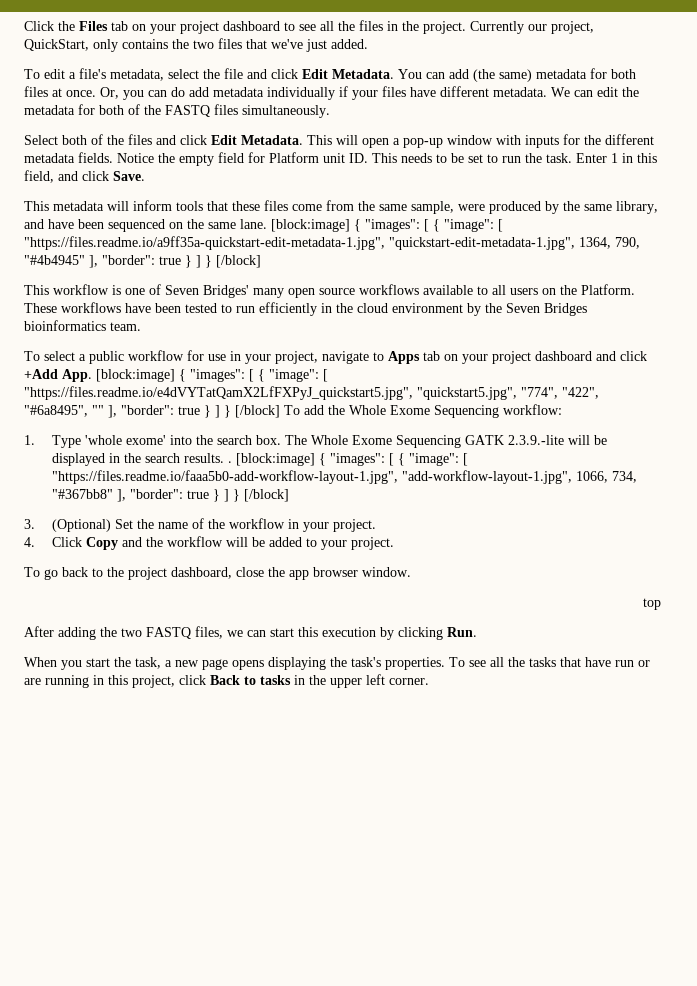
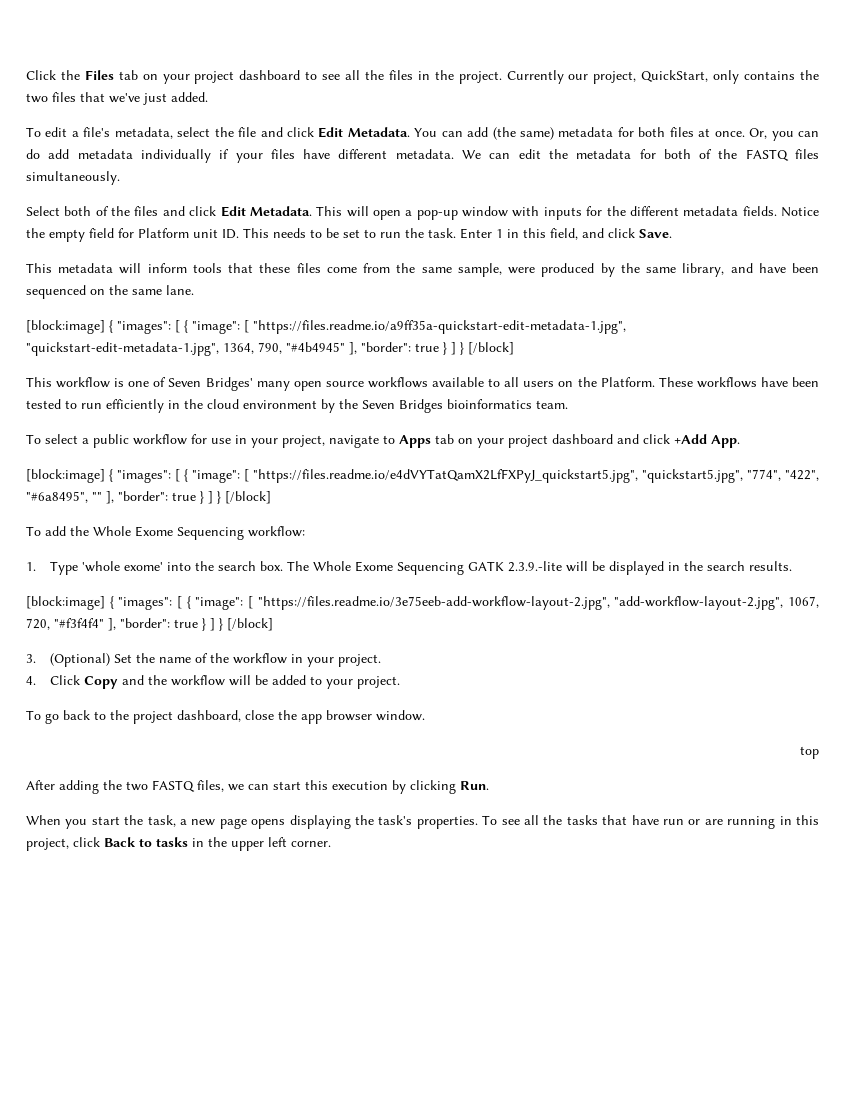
- This metadata will inform tools that these files come from the same sample, were produced by the same library, and have been sequenced on the same lane. [block:image] { "images": [ { "image": [ "https://files.readme.io/a9ff35a-quickstart-edit-metadata-1.jpg", "quickstart-edit-metadata-1.jpg", 1364, 790, "#4b4945" ], "border": true } ] } [/block]
+ This metadata will inform tools that these files come from the same sample, were produced by the same library, and have been sequenced on the same lane.
+ [block:image] { "images": [ { "image": [ "https://files.readme.io/a9ff35a-quickstart-edit-metadata-1.jpg", "quickstart-edit-metadata-1.jpg", 1364, 790, "#4b4945" ], "border": true } ] } [/block]
- To select a public workflow for use in your project, navigate to Apps tab on your project dashboard and click +Add App. [block:image] { "images": [ { "image": [ "https://files.readme.io/e4dVYTatQamX2LfFXPyJ_quickstart5.jpg", "quickstart5.jpg", "774", "422", "#6a8495", "" ], "border": true } ] } [/block] To add the Whole Exome Sequencing workflow:
+ To select a public workflow for use in your project, navigate to Apps tab on your project dashboard and click +Add App.
+ [block:image] { "images": [ { "image": [ "https://files.readme.io/e4dVYTatQamX2LfFXPyJ_quickstart5.jpg", "quickstart5.jpg", "774", "422", "#6a8495", "" ], "border": true } ] } [/block]
+ To add the Whole Exome Sequencing workflow:
- The Whole Exome Sequencing GATK 2.3.9.-lite will be displayed in the search results. . [block:image] { "images": [ { "image": [ "https://files.readme.io/faaa5b0-add-workflow-layout-1.jpg", "add-workflow-layout-1.jpg", 1066, 734, "#367bb8" ], "border": true } ] } [/block]
+ The Whole Exome Sequencing GATK 2.3.9.-lite will be displayed in the search results.
+ [block:image] { "images": [ { "image": [ "https://files.readme.io/3e75eeb-add-workflow-layout-2.jpg", "add-workflow-layout-2.jpg", 1067, 720, "#f3f4f4" ], "border": true } ] } [/block]

